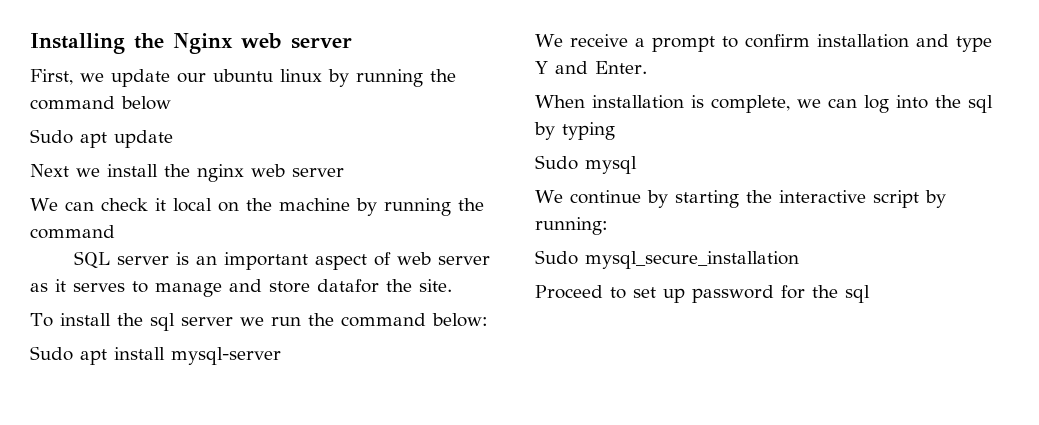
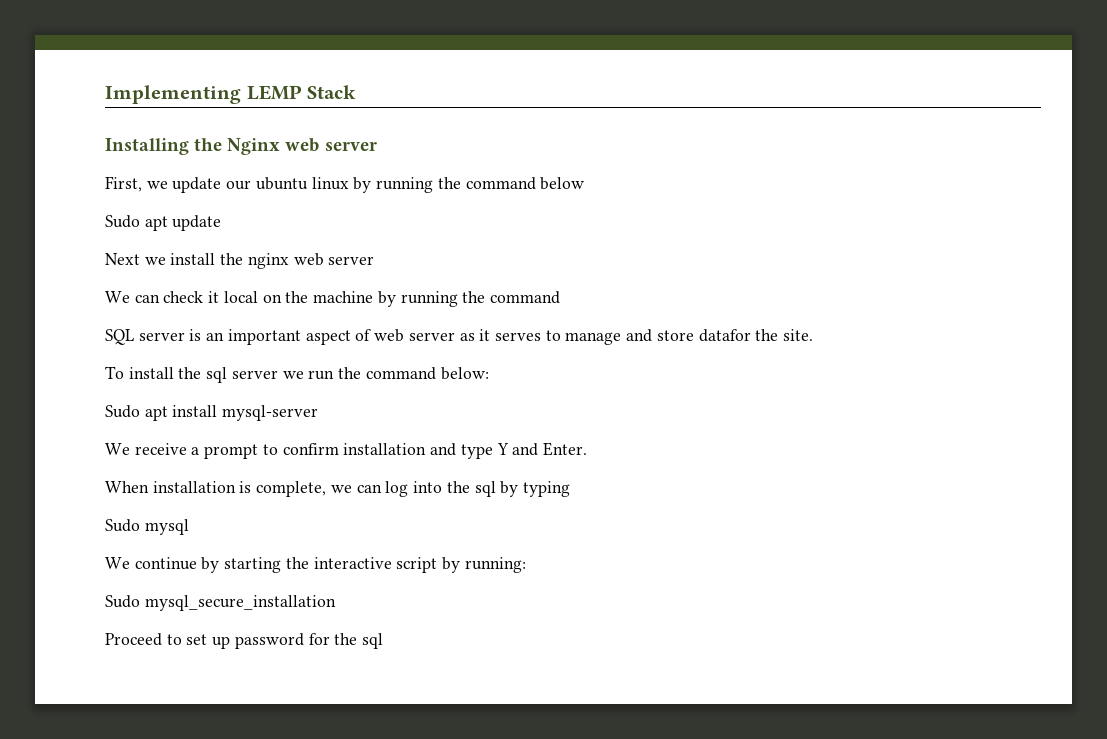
+ Implementing LEMP Stack

